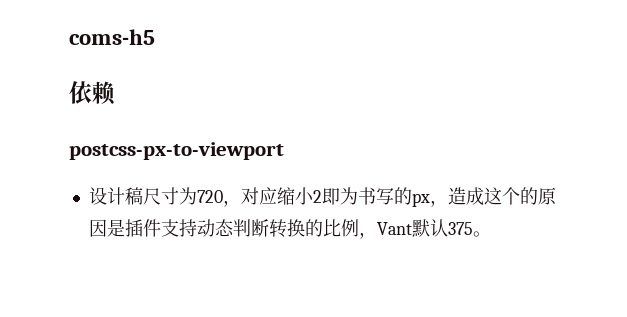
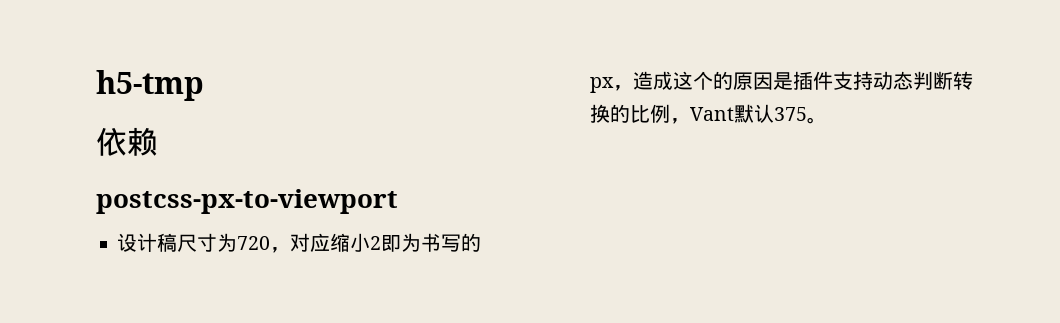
- coms-h5
+ h5-tmp

